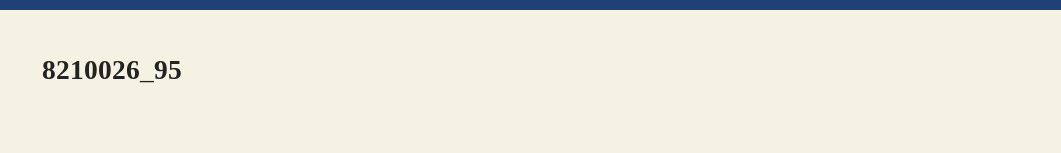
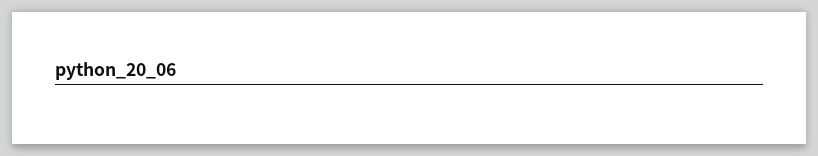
- 8210026_95
+ python_20_06

